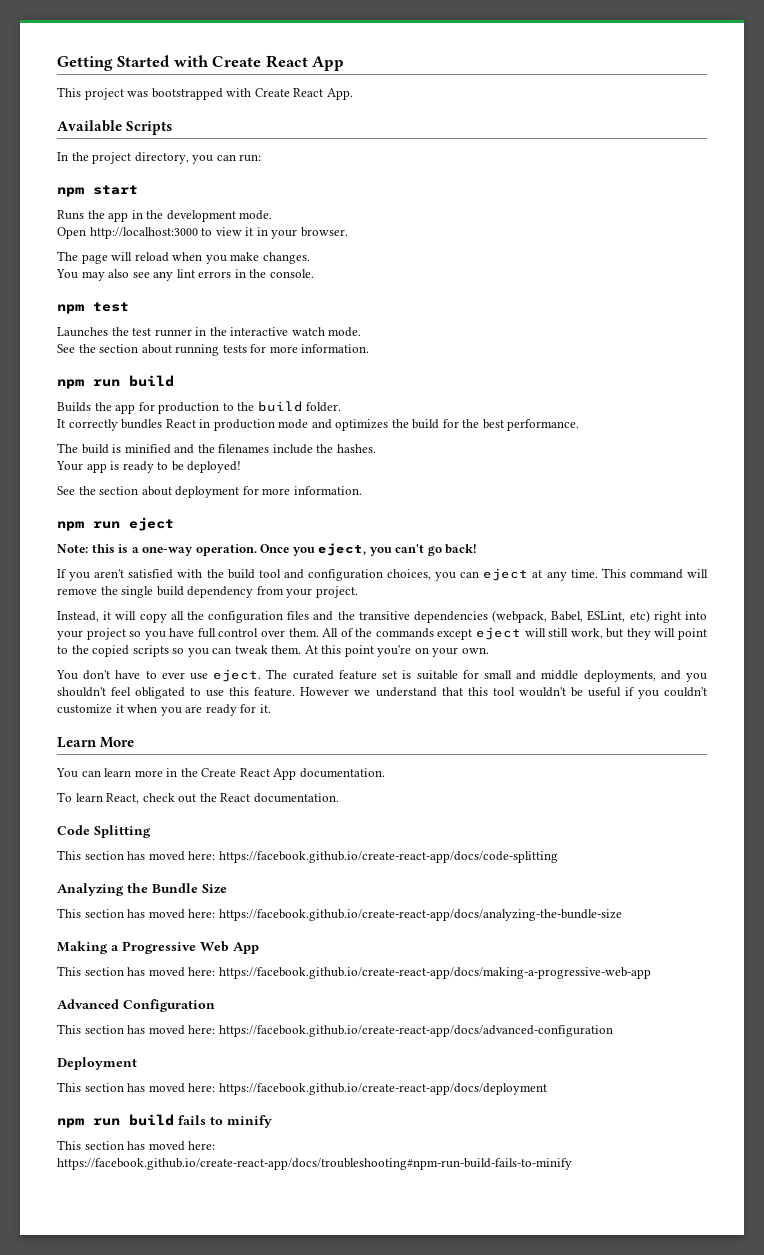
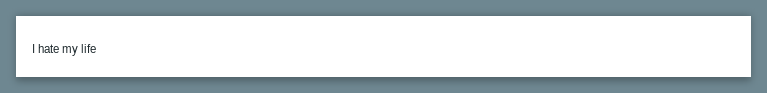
- Getting Started with Create React App
- This project was bootstrapped with Create React App.
- Available Scripts
- In the project directory, you can run:
- npm start
- Runs the app in the development mode.
- Open http://localhost:3000 to view it in your browser.
- The page will reload when you make changes.
- You may also see any lint errors in the console.
- npm test
- Launches the test runner in the interactive watch mode.
- See the section about running tests for more information.
- npm run build
- Builds the app for production to the build folder.
- It correctly bundles React in production mode and optimizes the build for the best performance.
- The build is minified and the filenames include the hashes.
- Your app is ready to be deployed!
- See the section about deployment for more information.
- npm run eject
- Note: this is a one-way operation. Once you eject, you can't go back!
- If you aren't satisfied with the build tool and configuration choices, you can eject at any time. This command will remove the single build dependency from your project.
- Instead, it will copy all the configuration files and the transitive dependencies (webpack, Babel, ESLint, etc) right into your project so you have full control over them. All of the commands except eject will still work, but they will point to the copied scripts so you can tweak them. At this point you're on your own.
- You don't have to ever use eject. The curated feature set is suitable for small and middle deployments, and you shouldn't feel obligated to use this feature. However we understand that this tool wouldn't be useful if you couldn't customize it when you are ready for it.
- Learn More
- You can learn more in the Create React App documentation.
- To learn React, check out the React documentation.
- Code Splitting
- This section has moved here: https://facebook.github.io/create-react-app/docs/code-splitting
- Analyzing the Bundle Size
- This section has moved here: https://facebook.github.io/create-react-app/docs/analyzing-the-bundle-size
- Making a Progressive Web App
- This section has moved here: https://facebook.github.io/create-react-app/docs/making-a-progressive-web-app
- Advanced Configuration
- This section has moved here: https://facebook.github.io/create-react-app/docs/advanced-configuration
- Deployment
- This section has moved here: https://facebook.github.io/create-react-app/docs/deployment
- npm run build fails to minify
- This section has moved here: https://facebook.github.io/create-react-app/docs/troubleshooting#npm-run-build-fails-to-minify
+ I hate my life

